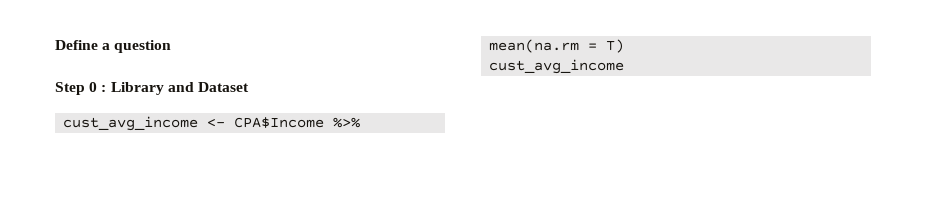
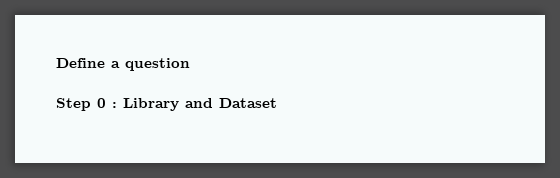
- cust_avg_income <- CPA$Income %>% mean(na.rm = T)
- cust_avg_income

